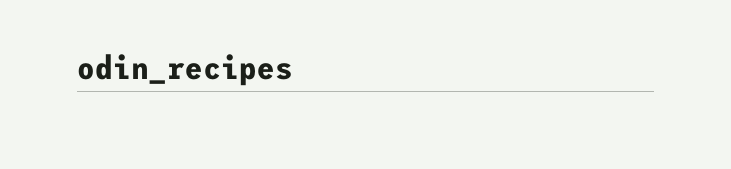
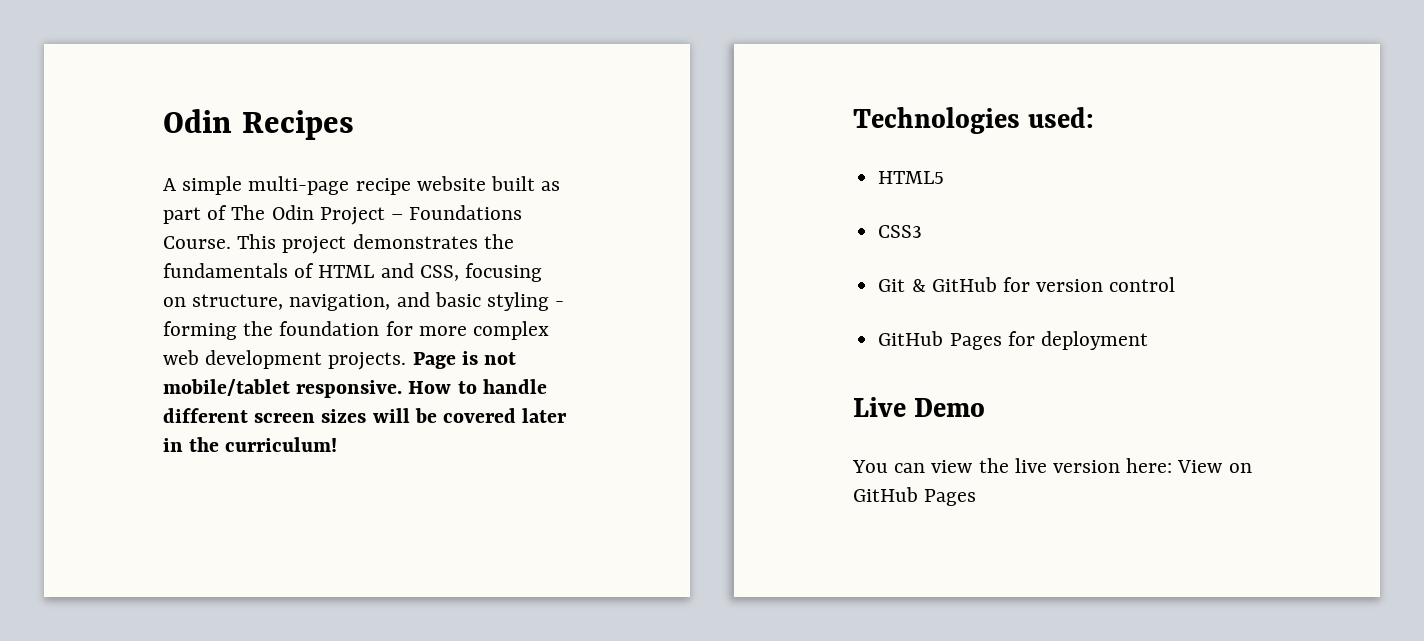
- odin_recipes
+ Odin Recipes
+ A simple multi-page recipe website built as part of The Odin Project – Foundations Course. This project demonstrates the fundamentals of HTML and CSS, focusing on structure, navigation, and basic styling - forming the foundation for more complex web development projects. Page is not mobile/tablet responsive. How to handle different screen sizes will be covered later in the curriculum!
+ Technologies used:
+ HTML5
+ CSS3
+ Git & GitHub for version control
+ GitHub Pages for deployment
+ Live Demo
+ You can view the live version here: View on GitHub Pages

